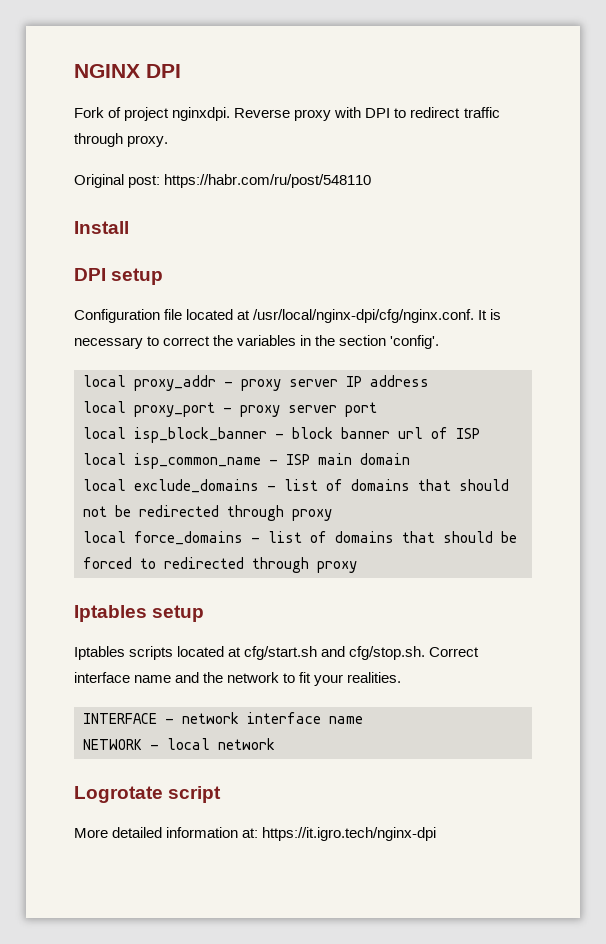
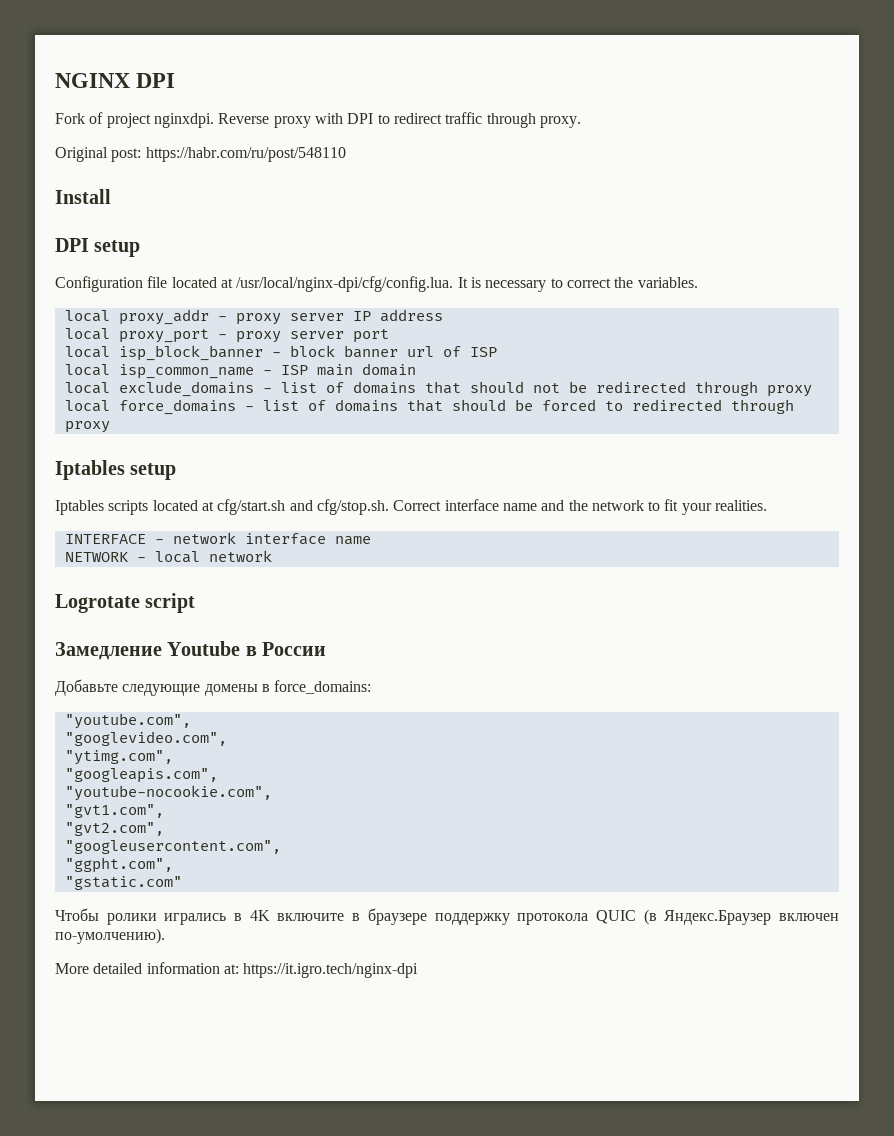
- Configuration file located at /usr/local/nginx-dpi/cfg/nginx.conf. It is necessary to correct the variables in the section 'config'.
+ Configuration file located at /usr/local/nginx-dpi/cfg/config.lua. It is necessary to correct the variables.
+ Замедление Youtube в России
+ Добавьте следующие домены в force_domains:
+ "youtube.com",
+ "googlevideo.com",
+ "ytimg.com",
+ "googleapis.com",
+ "youtube-nocookie.com",
+ "gvt1.com",
+ "gvt2.com",
+ "googleusercontent.com",
+ "ggpht.com",
+ "gstatic.com"
+ Чтобы ролики игрались в 4K включите в браузере поддержку протокола QUIC (в Яндекс.Браузер включен по-умолчению).

